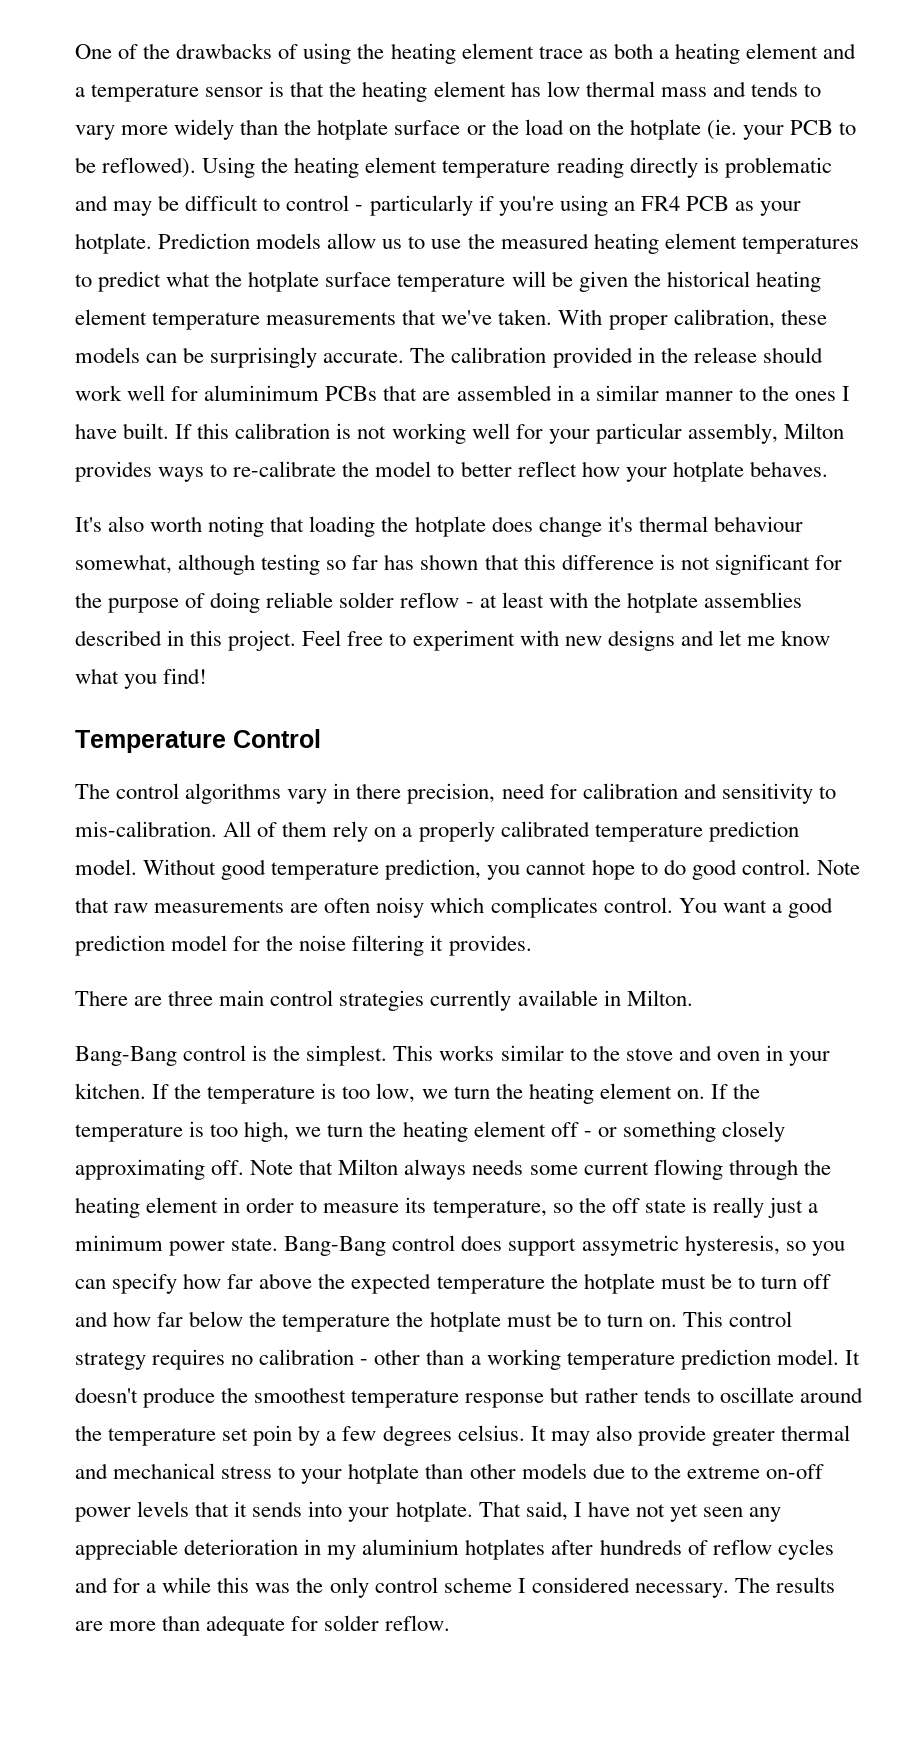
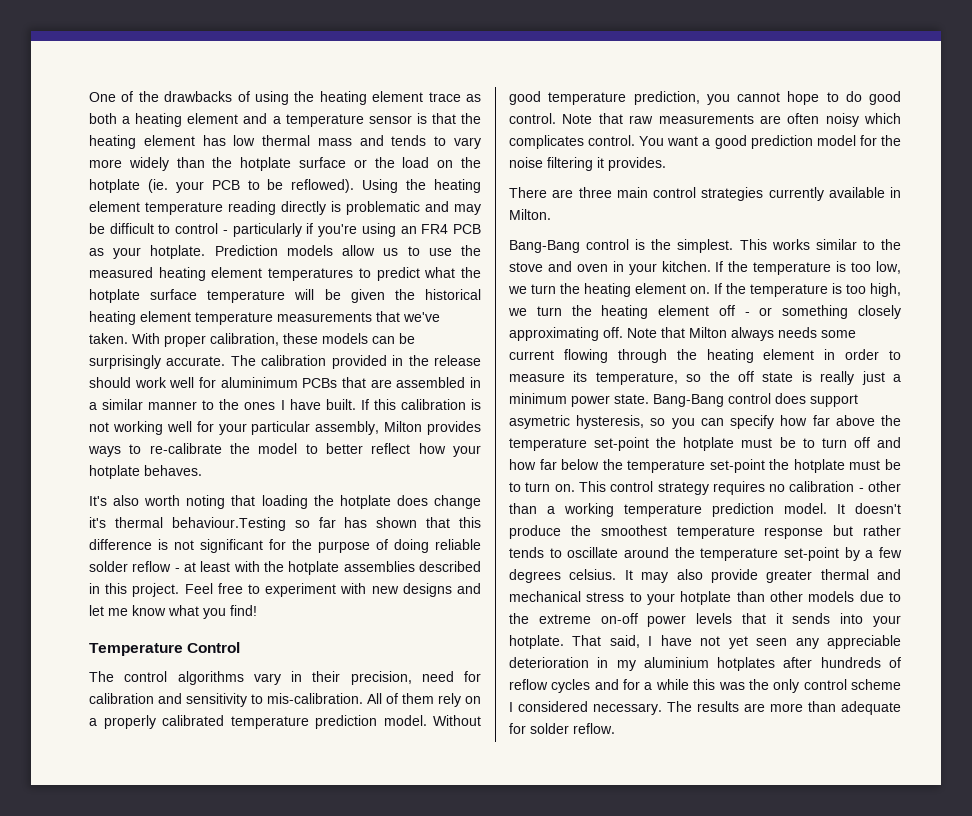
- It's also worth noting that loading the hotplate does change it's thermal behaviour somewhat, although testing so far has shown that this difference is not significant for the purpose of doing reliable solder reflow - at least with the hotplate assemblies described in this project.
+ It's also worth noting that loading the hotplate does change it's thermal behaviour.Testing so far has shown that this difference is not significant for the purpose of doing reliable solder reflow - at least with the hotplate assemblies described in this project.
- The control algorithms vary in there precision, need for calibration and sensitivity to mis-calibration.
+ The control algorithms vary in their precision, need for calibration and sensitivity to mis-calibration.
- Bang-Bang control does support assymetric hysteresis, so you can specify how far above the expected temperature the hotplate must be to turn off and how far below the temperature the hotplate must be to turn on.
+ Bang-Bang control does support asymetric hysteresis, so you can specify how far above the temperature set-point the hotplate must be to turn off and how far below the temperature set-point the hotplate must be to turn on.
- It doesn't produce the smoothest temperature response but rather tends to oscillate around the temperature set poin by a few degrees celsius.
+ It doesn't produce the smoothest temperature response but rather tends to oscillate around the temperature set-point by a few degrees celsius.

